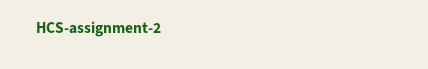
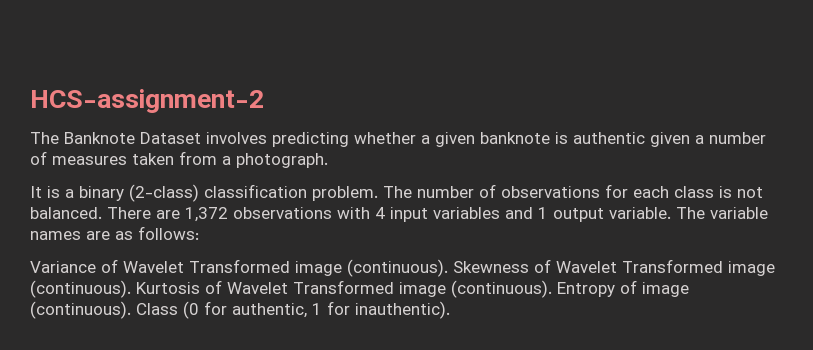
+ The Banknote Dataset involves predicting whether a given banknote is authentic given a number of measures taken from a photograph.
+ It is a binary (2-class) classification problem. The number of observations for each class is not balanced. There are 1,372 observations with 4 input variables and 1 output variable. The variable names are as follows:
+ Variance of Wavelet Transformed image (continuous). Skewness of Wavelet Transformed image (continuous). Kurtosis of Wavelet Transformed image (continuous). Entropy of image (continuous). Class (0 for authentic, 1 for inauthentic).

